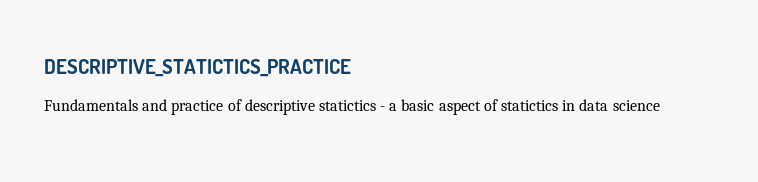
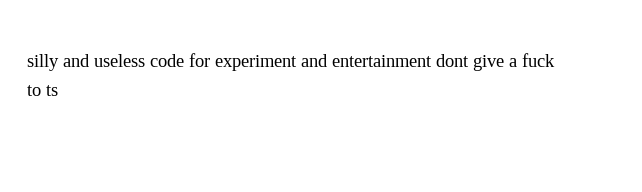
- DESCRIPTIVE_STATICTICS_PRACTICE
- Fundamentals and practice of descriptive statictics - a basic aspect of statictics in data science
+ silly and useless code for experiment and entertainment dont give a fuck to ts

